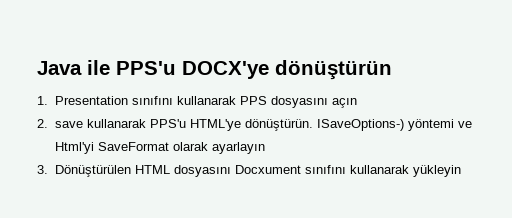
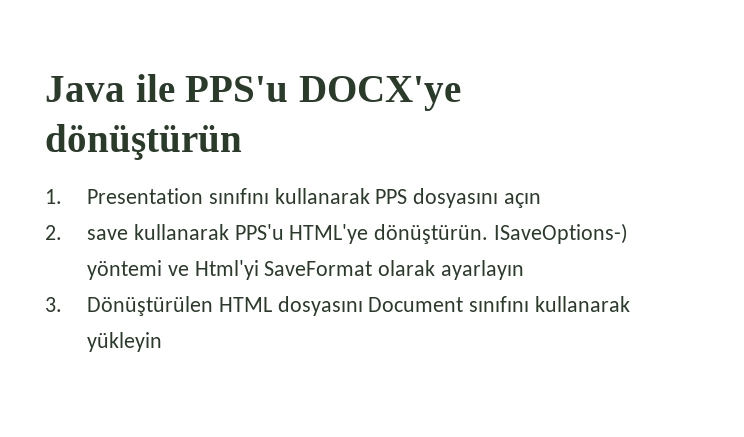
- 3. Dönüştürülen HTML dosyasını Docxument sınıfını kullanarak yükleyin
+ 3. Dönüştürülen HTML dosyasını Document sınıfını kullanarak yükleyin

